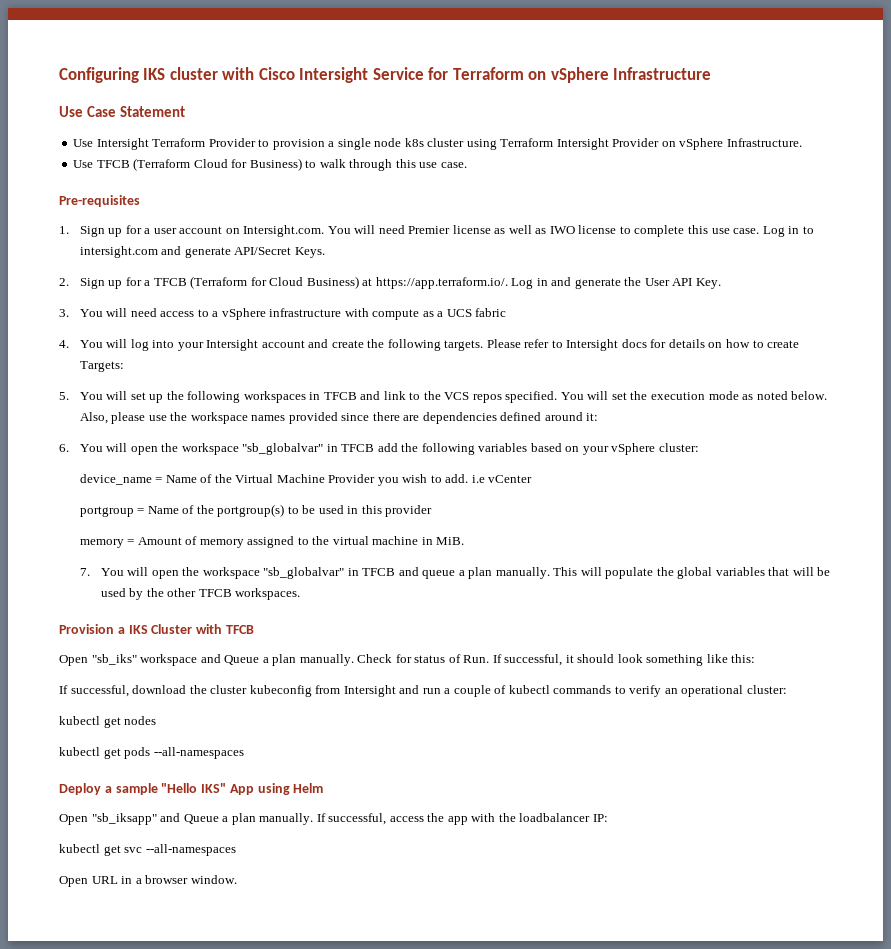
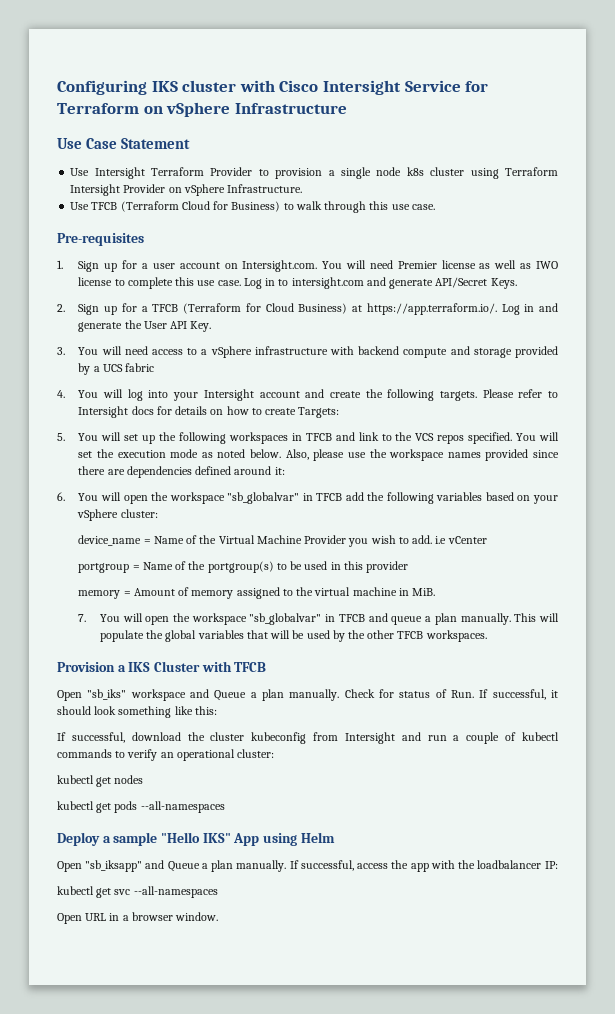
- 3. You will need access to a vSphere infrastructure with compute as a UCS fabric
+ 3. You will need access to a vSphere infrastructure with backend compute and storage provided by a UCS fabric

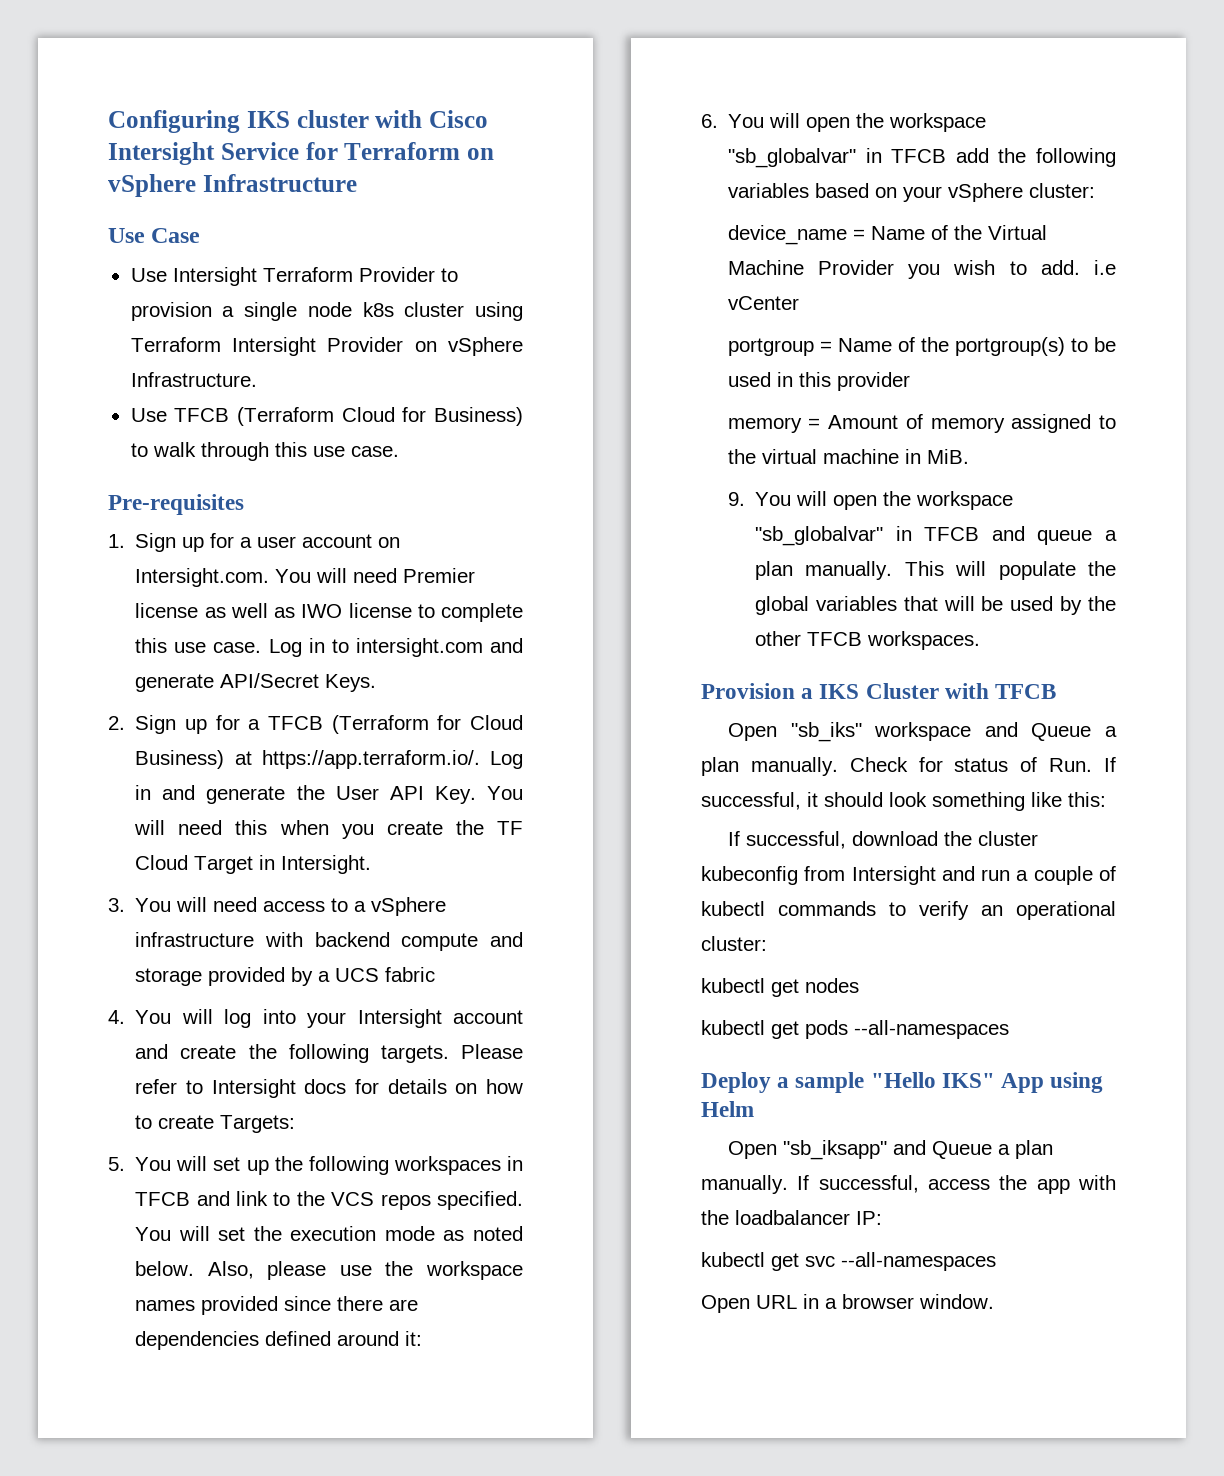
- Use Case Statement
+ Use Case
- 2. Sign up for a TFCB (Terraform for Cloud Business) at https://app.terraform.io/. Log in and generate the User API Key.
+ 2. Sign up for a TFCB (Terraform for Cloud Business) at https://app.terraform.io/. Log in and generate the User API Key. You will need this when you create the TF Cloud Target in Intersight.
- 7. You will open the workspace "sb_globalvar" in TFCB and queue a plan manually.
+ 9. You will open the workspace "sb_globalvar" in TFCB and queue a plan manually.

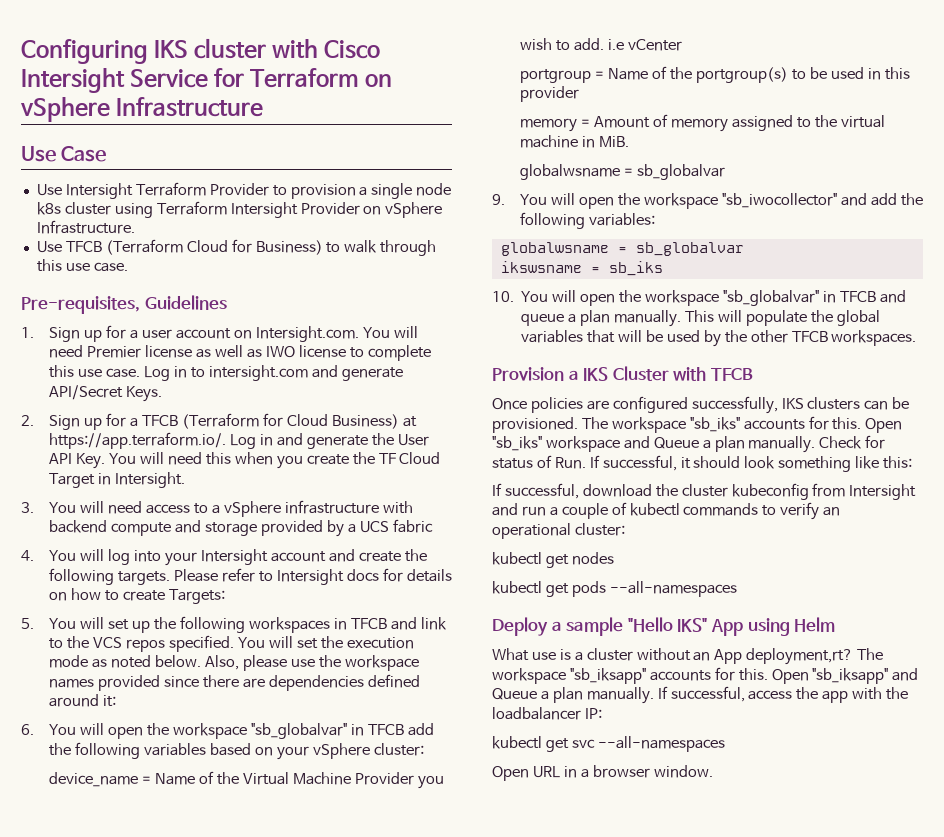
- Pre-requisites
+ Pre-requisites, Guidelines
  memory = Amount of memory assigned to the virtual machine in MiB.
- 9. You will open the workspace "sb_globalvar" in TFCB and queue a plan manually.
+ globalwsname = sb_globalvar
+ 9. You will open the workspace "sb_iwocollector" and add the following variables:
+ globalwsname = sb_globalvar
+ ikswsname = sb_iks
+ 10. You will open the workspace "sb_globalvar" in TFCB and queue a plan manually.
+ Once policies are configured successfully, IKS clusters can be provisioned. The workspace "sb_iks" accounts for this.
+ What use is a cluster without an App deployment,rt? The workspace "sb_iksapp" accounts for this.

